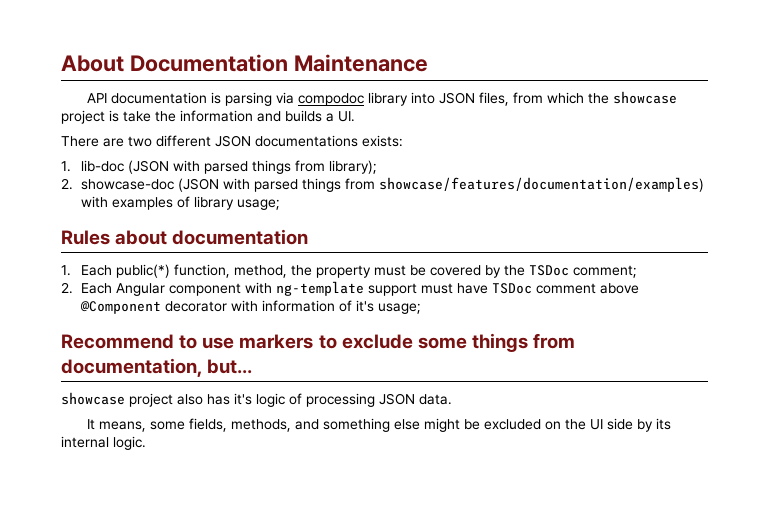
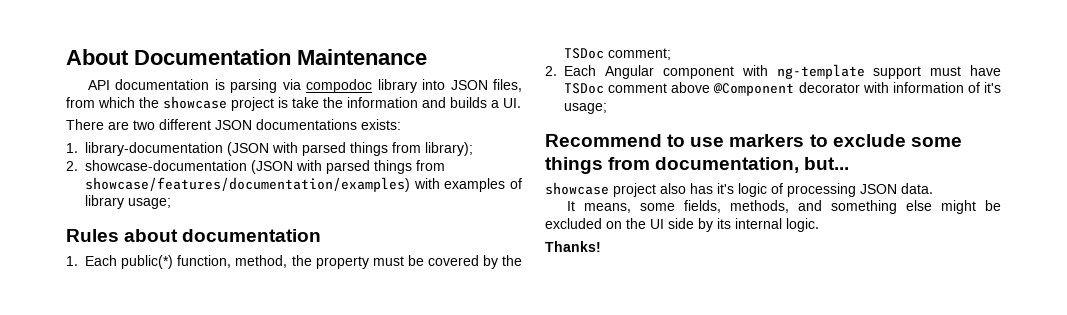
- 1. lib-doc (JSON with parsed things from library);
+ 1. library-documentation (JSON with parsed things from library);
- 2. showcase-doc (JSON with parsed things from showcase/features/documentation/examples) with examples of library usage;
+ 2. showcase-documentation (JSON with parsed things from showcase/features/documentation/examples) with examples of library usage;
+ Thanks!

